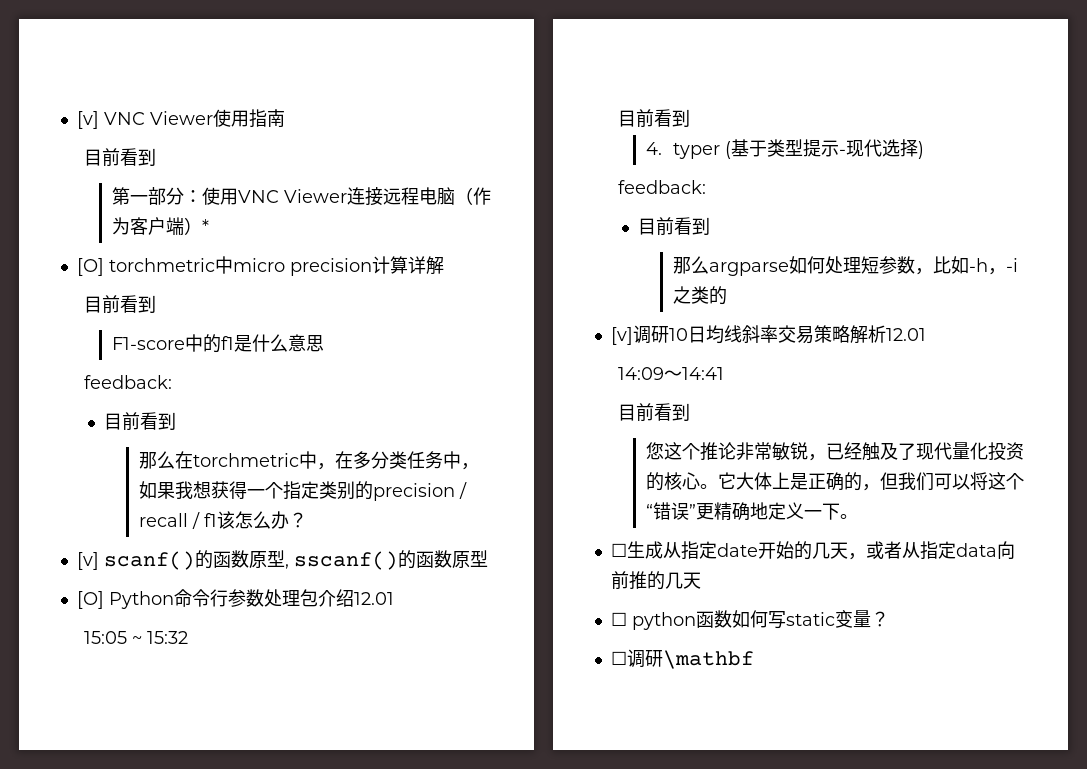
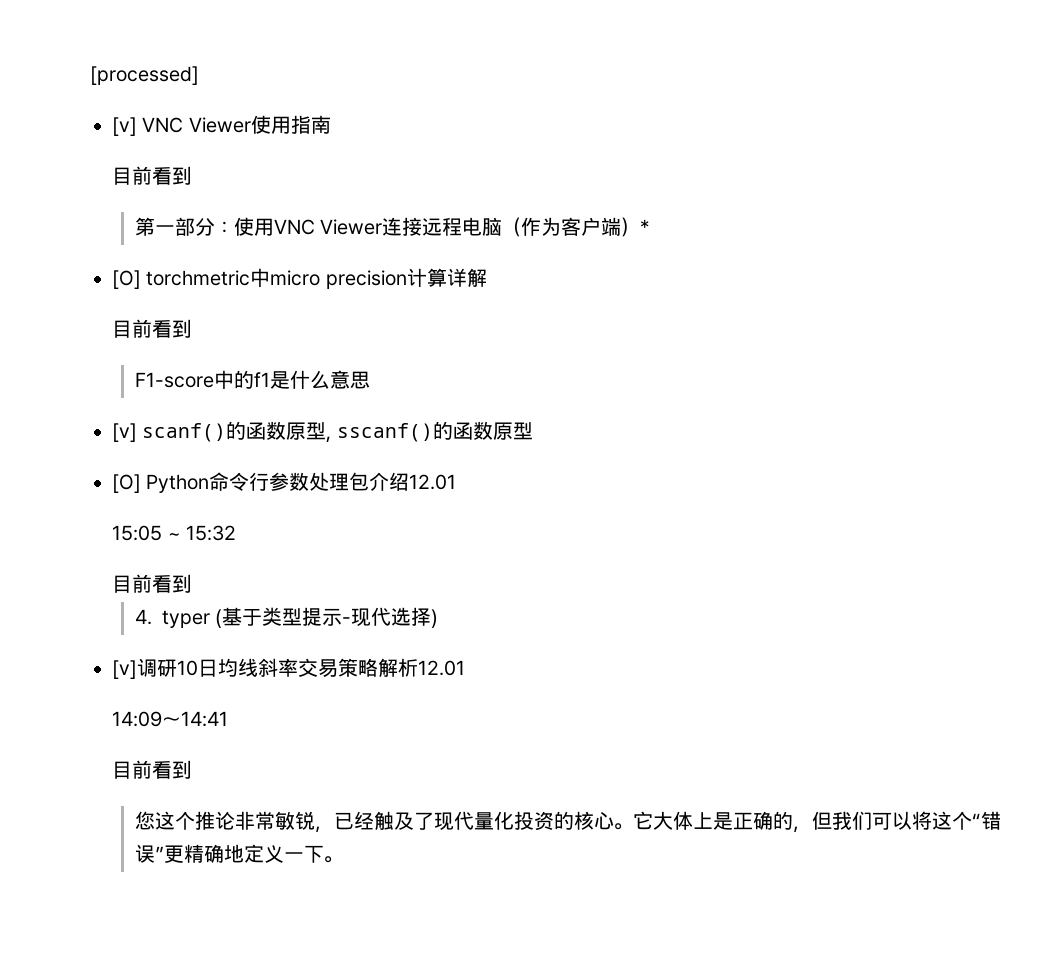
+ [processed]
  F1-score中的f1是什么意思
- feedback:
- 目前看到
- 那么在torchmetric中，在多分类任务中，如果我想获得一个指定类别的precision / recall / f1该怎么办？
  4. typer (基于类型提示-现代选择)
- feedback:
- 目前看到
- 那么argparse如何处理短参数，比如-h，-i之类的
- ☐生成从指定date开始的几天，或者从指定data向前推的几天
- ☐ python函数如何写static变量？
- ☐调研\mathbf

